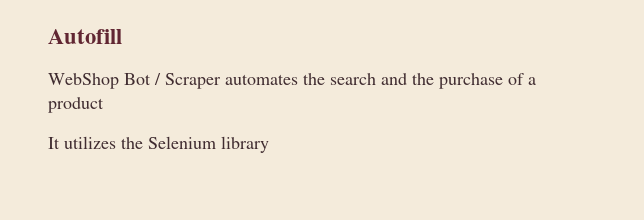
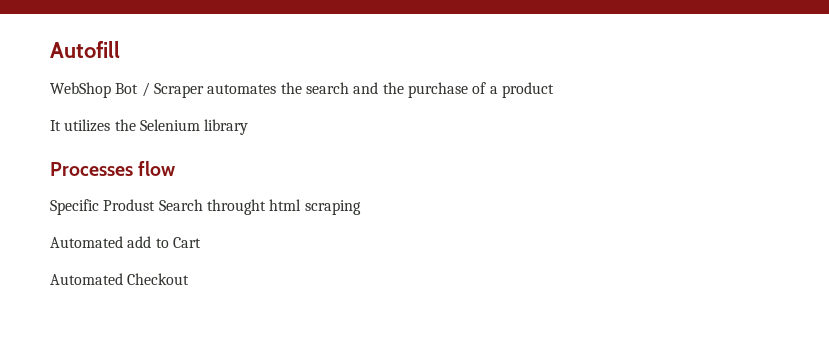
+ Processes flow
+ Specific Produst Search throught html scraping
+ Automated add to Cart
+ Automated Checkout

